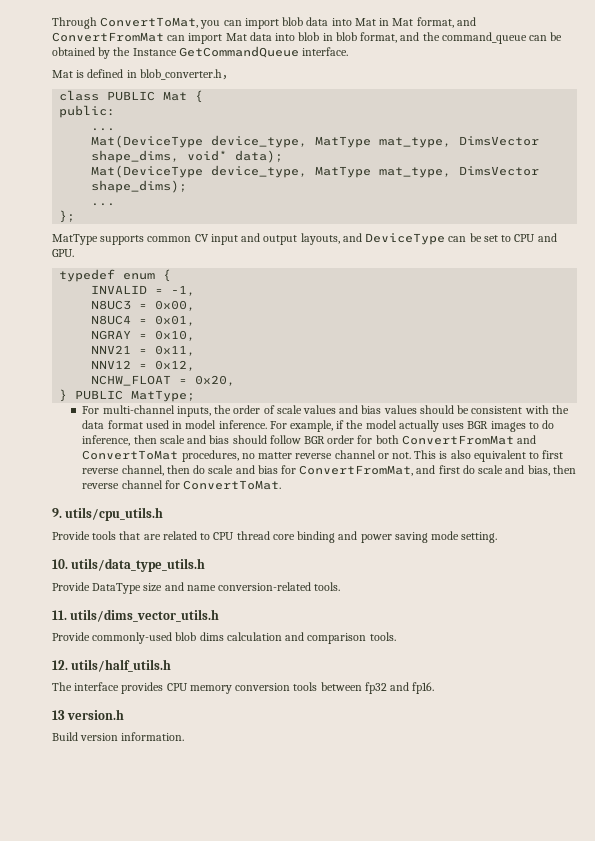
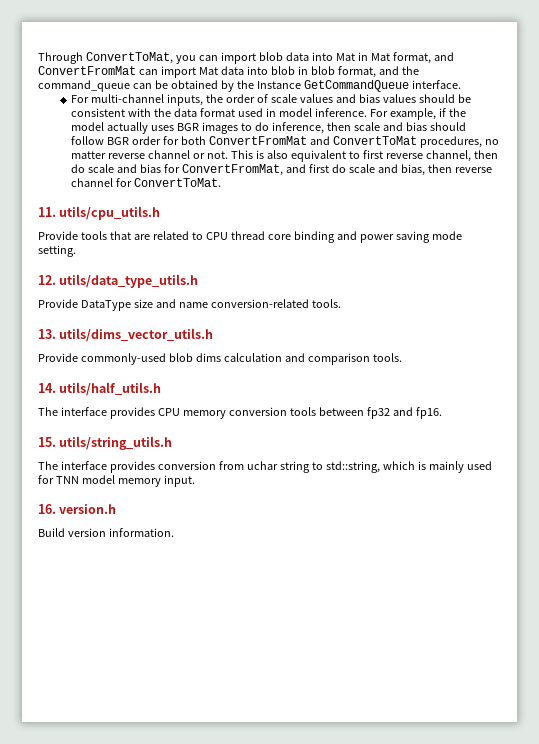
- Mat is defined in blob_converter.h，
- class PUBLIC Mat {
- public:
- ...
- Mat(DeviceType device_type, MatType mat_type, DimsVector shape_dims, void* data);
- Mat(DeviceType device_type, MatType mat_type, DimsVector shape_dims);
- ...
- };
- MatType supports common CV input and output layouts, and DeviceType can be set to CPU and GPU.
- typedef enum {
- INVALID = -1,
- N8UC3 = 0x00,
- N8UC4 = 0x01,
- NGRAY = 0x10,
- NNV21 = 0x11,
- NNV12 = 0x12,
- NCHW_FLOAT = 0x20,
- } PUBLIC MatType;
- 9. utils/cpu_utils.h
+ 11. utils/cpu_utils.h
- 10. utils/data_type_utils.h
+ 12. utils/data_type_utils.h
- 11. utils/dims_vector_utils.h
+ 13. utils/dims_vector_utils.h
- 12. utils/half_utils.h
+ 14. utils/half_utils.h
- 13 version.h
+ 15. utils/string_utils.h
+ The interface provides conversion from uchar string to std::string, which is mainly used for TNN model memory input.
+ 16. version.h

